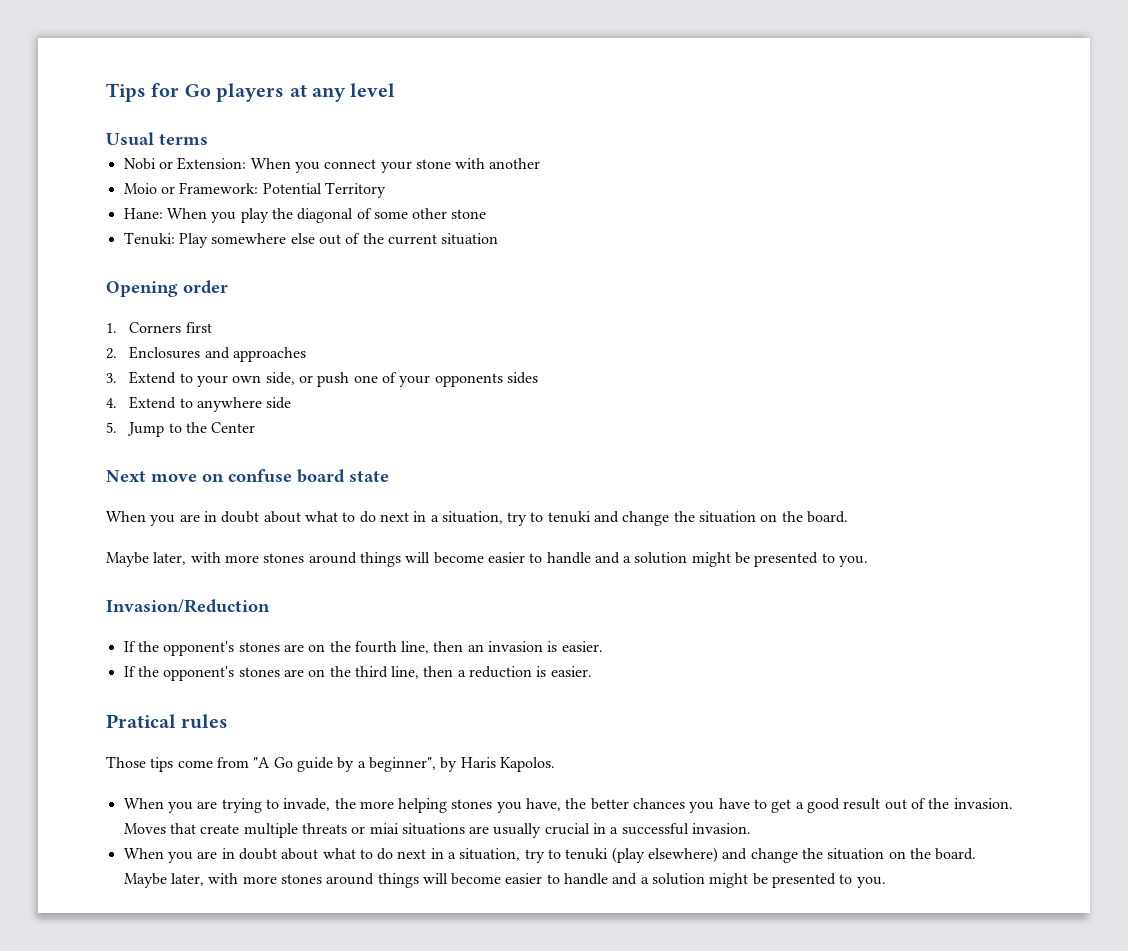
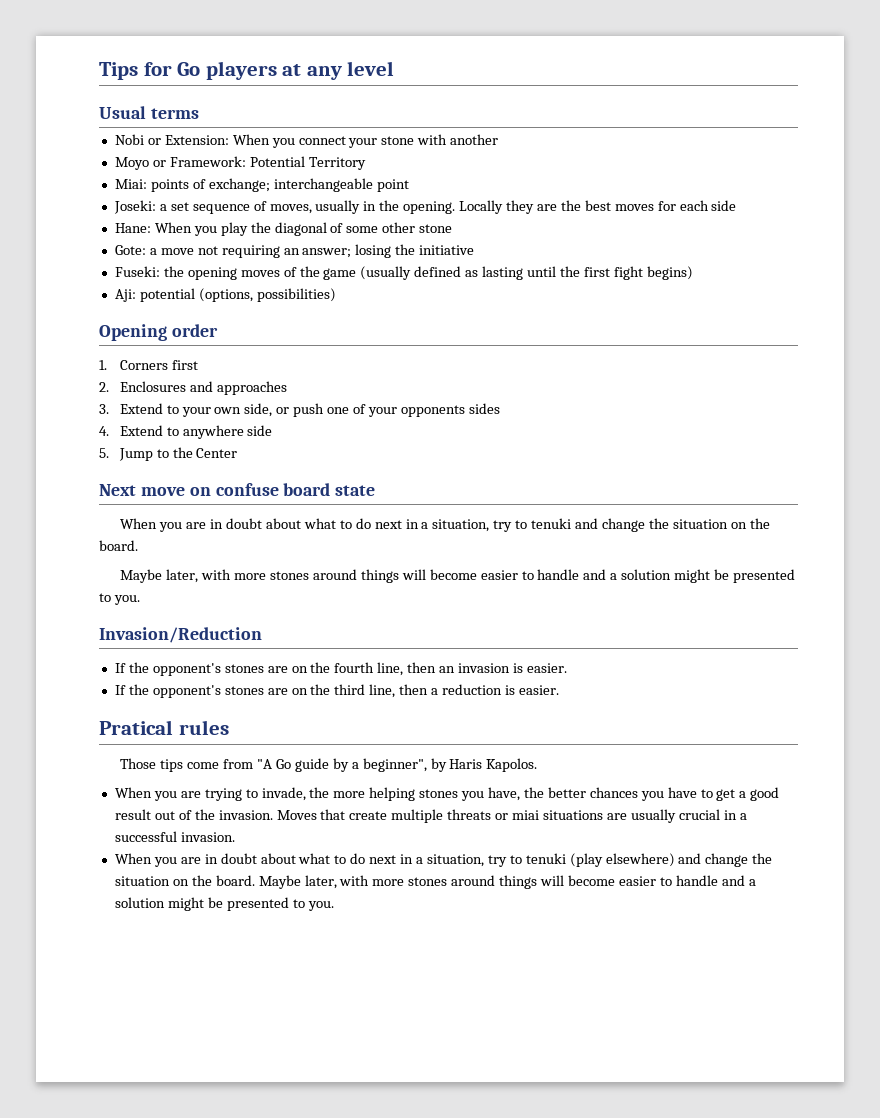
- Moio or Framework: Potential Territory
+ Moyo or Framework: Potential Territory
+ Miai: points of exchange; interchangeable point
+ Joseki: a set sequence of moves, usually in the opening. Locally they are the best moves for each side
- Tenuki: Play somewhere else out of the current situation
+ Gote: a move not requiring an answer; losing the initiative
+ Fuseki: the opening moves of the game (usually defined as lasting until the first fight begins)
+ Aji: potential (options, possibilities)

